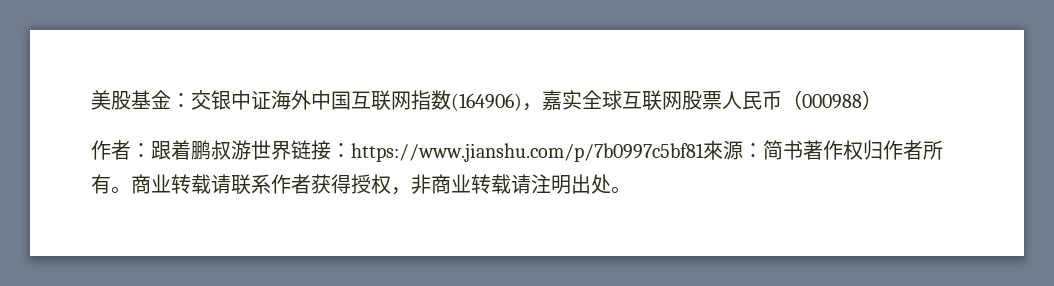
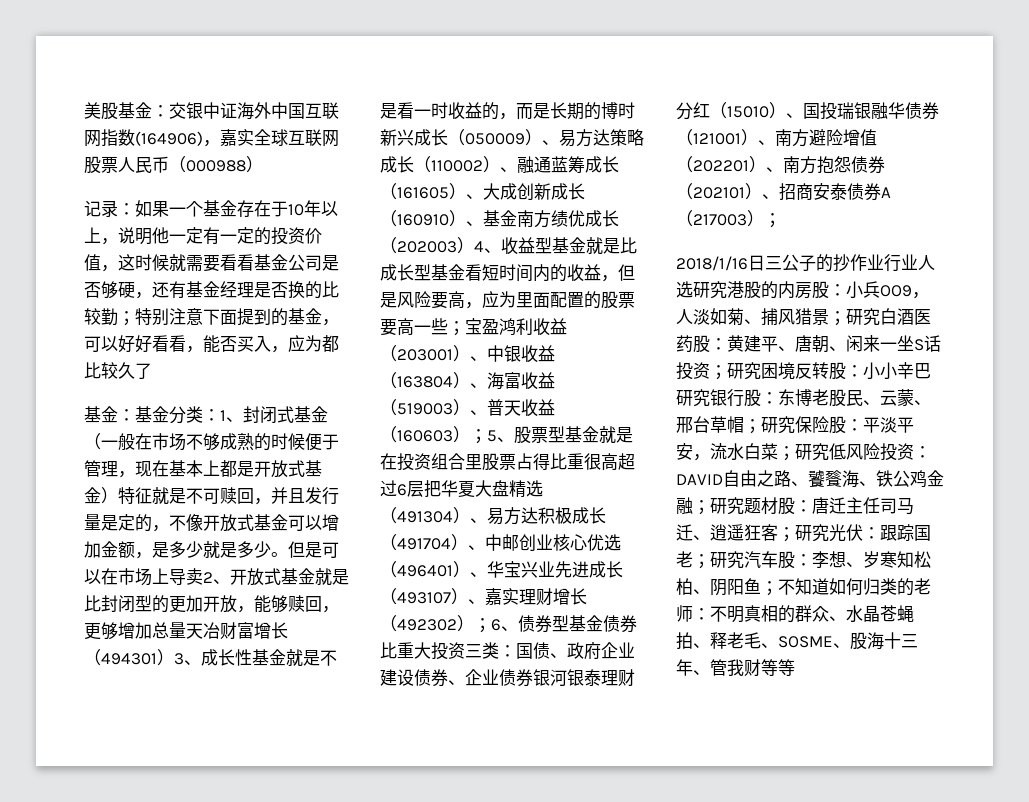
- 作者：跟着鹏叔游世界链接：https://www.jianshu.com/p/7b0997c5bf81來源：简书著作权归作者所有。商业转载请联系作者获得授权，非商业转载请注明出处。
+ 记录：如果一个基金存在于10年以上，说明他一定有一定的投资价值，这时候就需要看看基金公司是否够硬，还有基金经理是否换的比较勤；特别注意下面提到的基金，可以好好看看，能否买入，应为都比较久了
+ 基金：基金分类：1、封闭式基金（一般在市场不够成熟的时候便于管理，现在基本上都是开放式基金）特征就是不可赎回，并且发行量是定的，不像开放式基金可以增加金额，是多少就是多少。但是可以在市场上导卖2、开放式基金就是比封闭型的更加开放，能够赎回，更够增加总量天冶财富增长（494301）3、成长性基金就是不是看一时收益的，而是长期的博时新兴成长（050009）、易方达策略成长（110002）、融通蓝筹成长（161605）、大成创新成长（160910）、基金南方绩优成长（202003）4、收益型基金就是比成长型基金看短时间内的收益，但是风险要高，应为里面配置的股票要高一些；宝盈鸿利收益（203001）、中银收益（163804）、海富收益（519003）、普天收益（160603）；5、股票型基金就是在投资组合里股票占得比重很高超过6层把华夏大盘精选（491304）、易方达积极成长（491704）、中邮创业核心优选（496401）、华宝兴业先进成长（493107）、嘉实理财增长（492302）；6、债券型基金债券比重大投资三类：国债、政府企业建设债券、企业债券银河银泰理财分红（15010）、国投瑞银融华债券（121001）、南方避险增值（202201）、南方抱怨债券（202101）、招商安泰债券A（217003）；
+ 2018/1/16日三公子的抄作业行业人选研究港股的内房股：小兵OO9，人淡如菊、捕风猎景；研究白酒医药股：黄建平、唐朝、闲来一坐S话投资；研究困境反转股：小小辛巴研究银行股：东博老股民、云蒙、邢台草帽；研究保险股：平淡平安，流水白菜；研究低风险投资：DAVID自由之路、饕餮海、铁公鸡金融；研究题材股：唐迁主任司马迁、逍遥狂客；研究光伏：跟踪国老；研究汽车股：李想、岁寒知松柏、阴阳鱼；不知道如何归类的老师：不明真相的群众、水晶苍蝇拍、释老毛、SOSME、股海十三年、管我财等等

